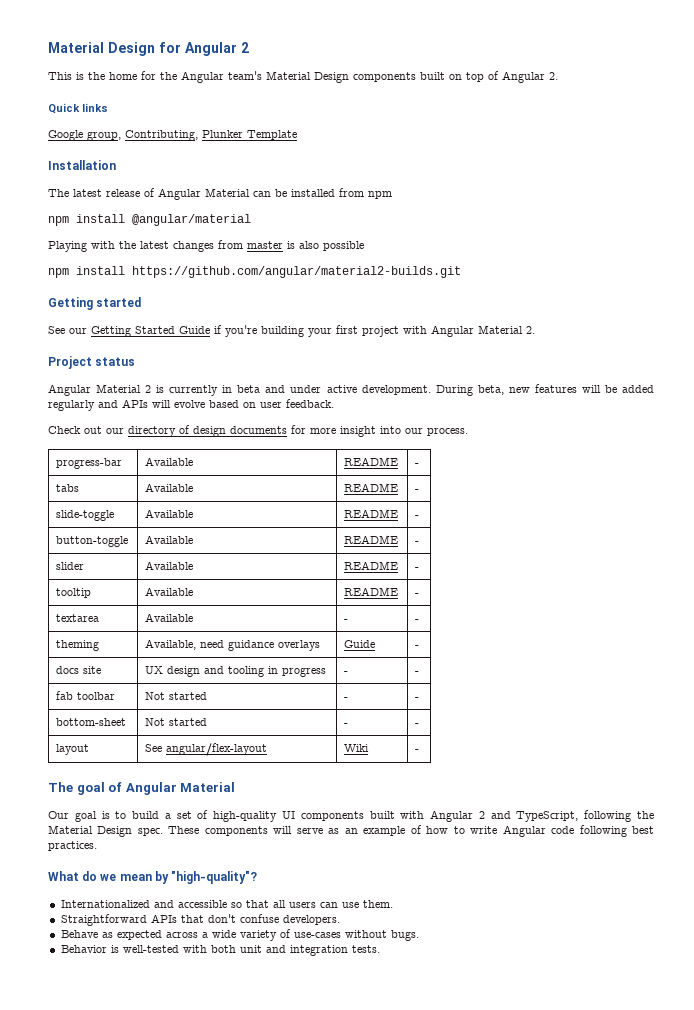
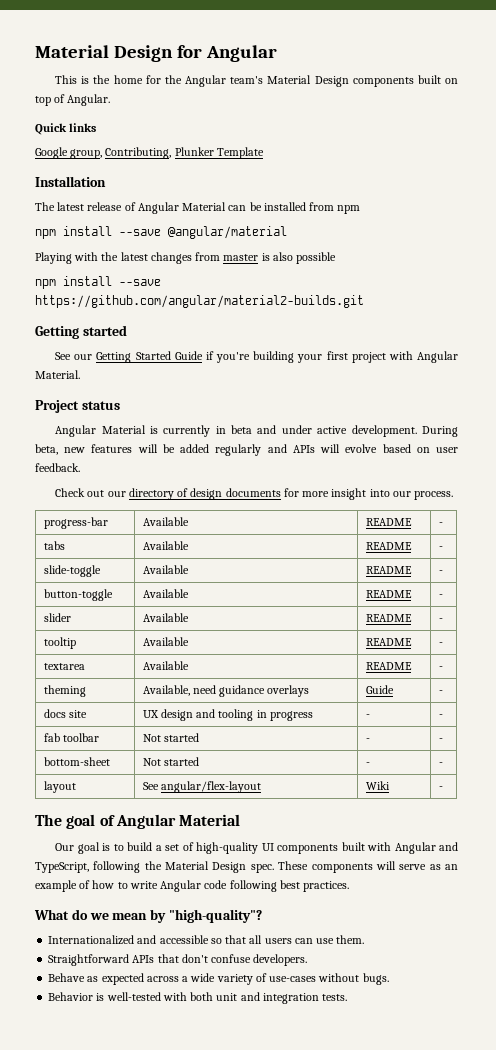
- Material Design for Angular 2
+ Material Design for Angular
- This is the home for the Angular team's Material Design components built on top of Angular 2.
+ This is the home for the Angular team's Material Design components built on top of Angular.
- npm install @angular/material
+ npm install --save @angular/material
- npm install https://github.com/angular/material2-builds.git
+ npm install --save https://github.com/angular/material2-builds.git
- See our Getting Started Guide if you're building your first project with Angular Material 2.
+ See our Getting Started Guide if you're building your first project with Angular Material.
- Angular Material 2 is currently in beta and under active development.
+ Angular Material is currently in beta and under active development.
- textarea | Available | - | -
+ textarea | Available | README | -
- Our goal is to build a set of high-quality UI components built with Angular 2 and TypeScript, following the Material Design spec.
+ Our goal is to build a set of high-quality UI components built with Angular and TypeScript, following the Material Design spec.

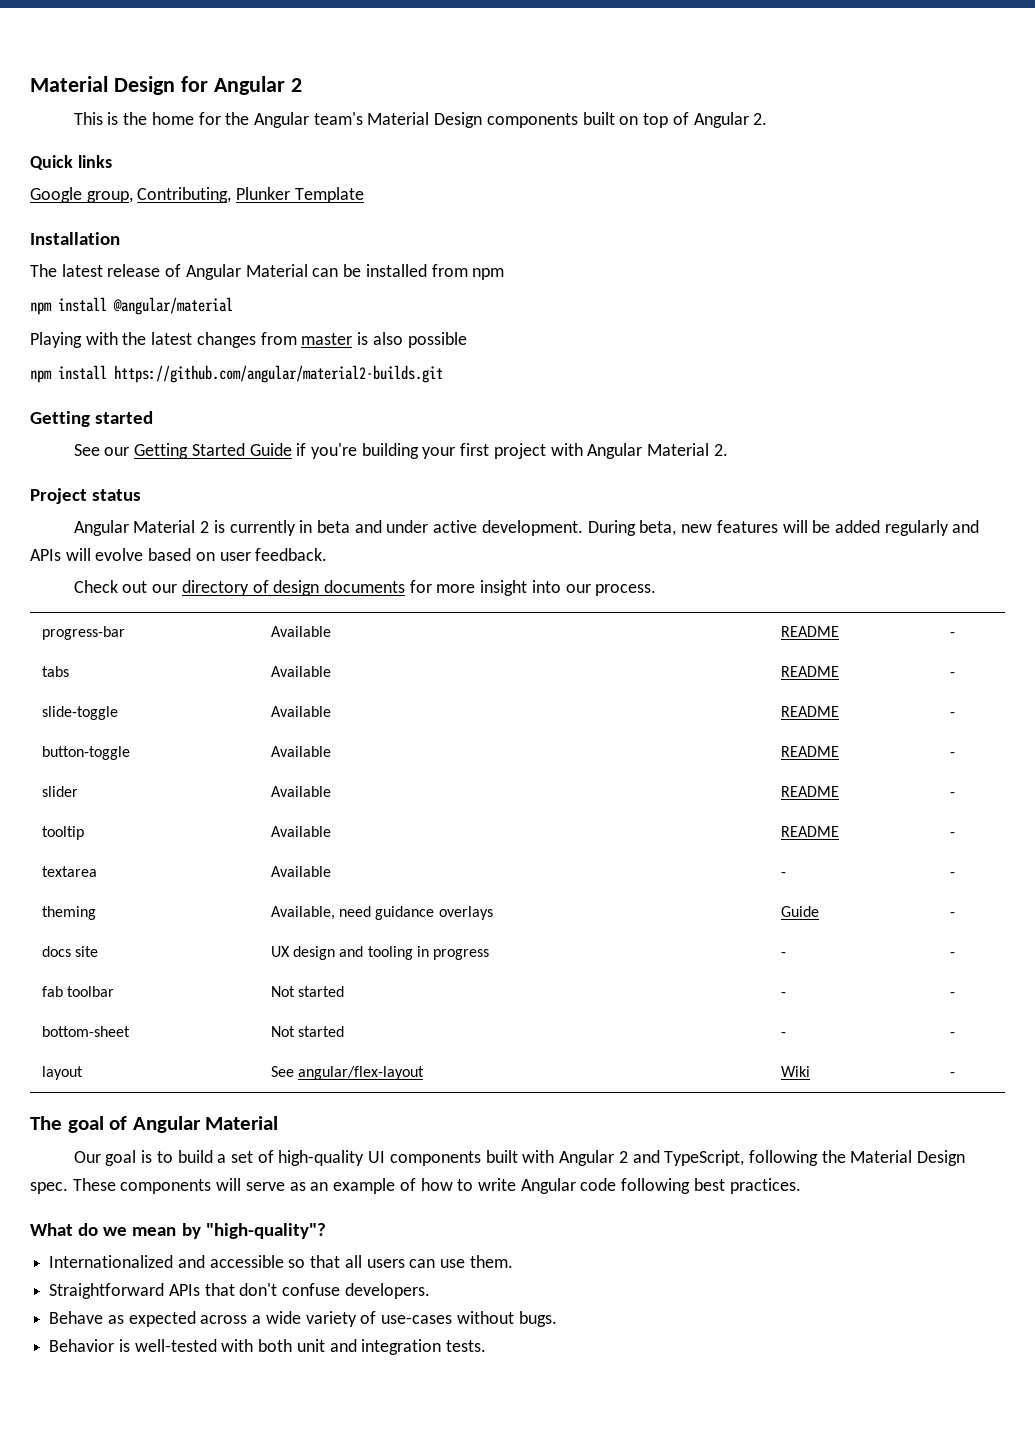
- Material Design for Angular
+ Material Design for Angular 2
- This is the home for the Angular team's Material Design components built on top of Angular.
+ This is the home for the Angular team's Material Design components built on top of Angular 2.
- npm install --save @angular/material
+ npm install @angular/material
- npm install --save https://github.com/angular/material2-builds.git
+ npm install https://github.com/angular/material2-builds.git
- See our Getting Started Guide if you're building your first project with Angular Material.
+ See our Getting Started Guide if you're building your first project with Angular Material 2.
- Angular Material is currently in beta and under active development.
+ Angular Material 2 is currently in beta and under active development.
- textarea | Available | README | -
+ textarea | Available | - | -
- Our goal is to build a set of high-quality UI components built with Angular and TypeScript, following the Material Design spec.
+ Our goal is to build a set of high-quality UI components built with Angular 2 and TypeScript, following the Material Design spec.

